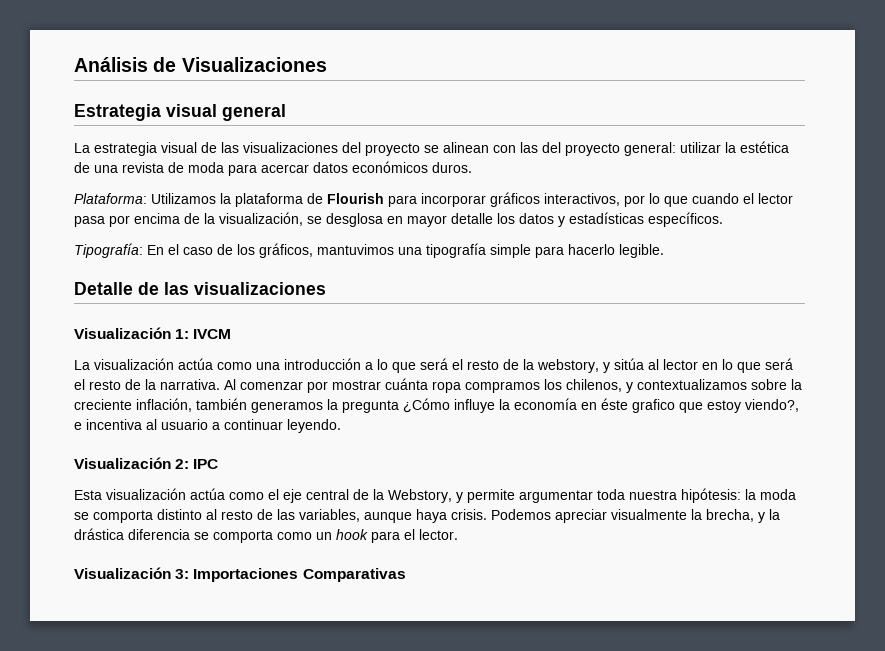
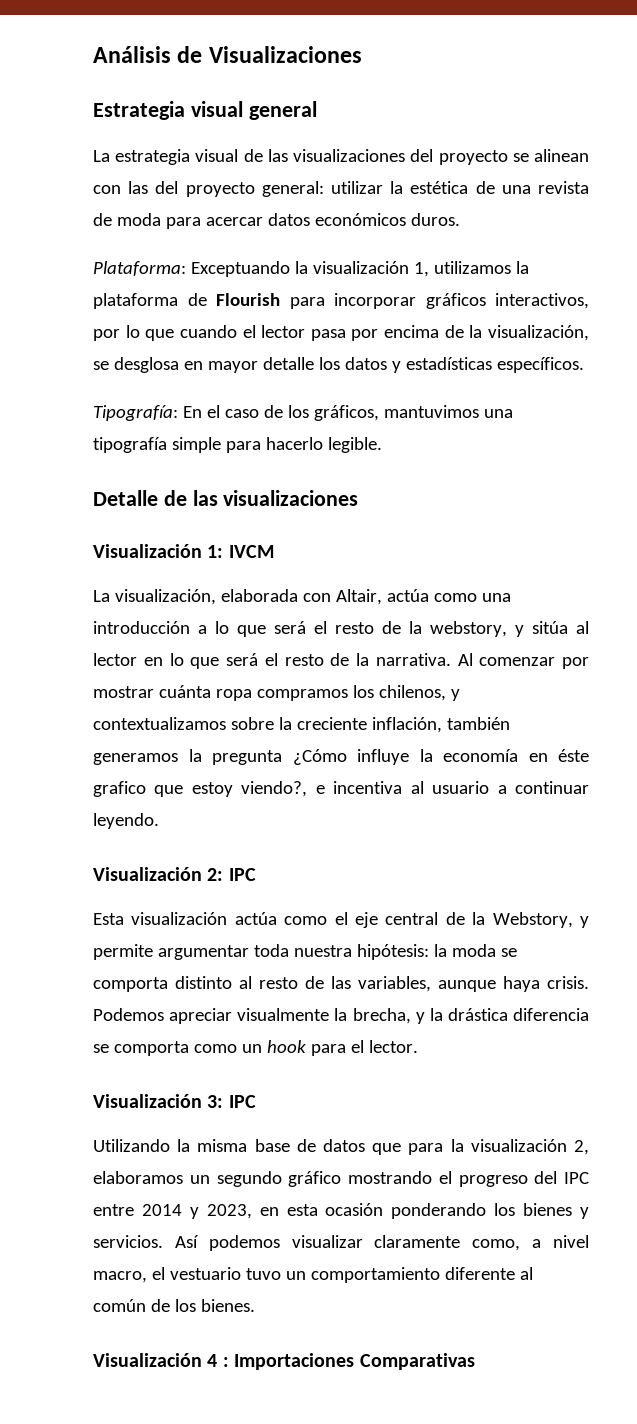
- Plataforma: Utilizamos la plataforma de Flourish para incorporar gráficos interactivos, por lo que cuando el lector pasa por encima de la visualización, se desglosa en mayor detalle los datos y estadísticas específicos.
+ Plataforma: Exceptuando la visualización 1, utilizamos la plataforma de Flourish para incorporar gráficos interactivos, por lo que cuando el lector pasa por encima de la visualización, se desglosa en mayor detalle los datos y estadísticas específicos.
- La visualización actúa como una introducción a lo que será el resto de la webstory, y sitúa al lector en lo que será el resto de la narrativa.
+ La visualización, elaborada con Altair, actúa como una introducción a lo que será el resto de la webstory, y sitúa al lector en lo que será el resto de la narrativa.
- Visualización 3: Importaciones Comparativas
+ Visualización 3: IPC
+ Utilizando la misma base de datos que para la visualización 2, elaboramos un segundo gráfico mostrando el progreso del IPC entre 2014 y 2023, en esta ocasión ponderando los bienes y servicios. Así podemos visualizar claramente como, a nivel macro, el vestuario tuvo un comportamiento diferente al común de los bienes.
+ Visualización 4 : Importaciones Comparativas

